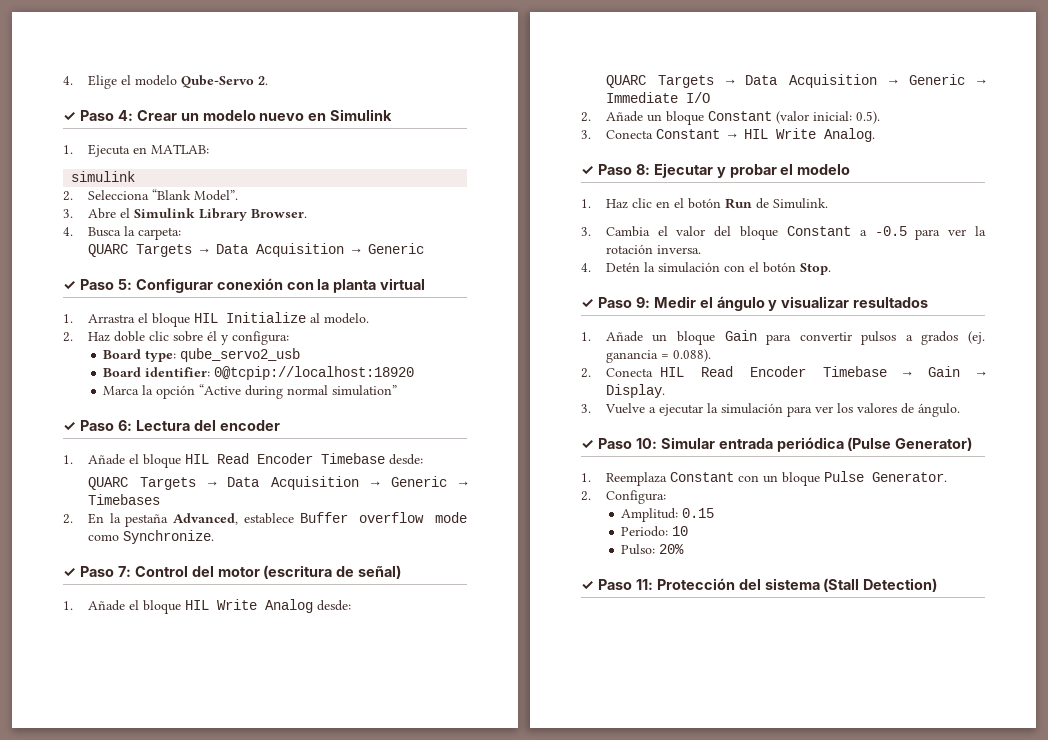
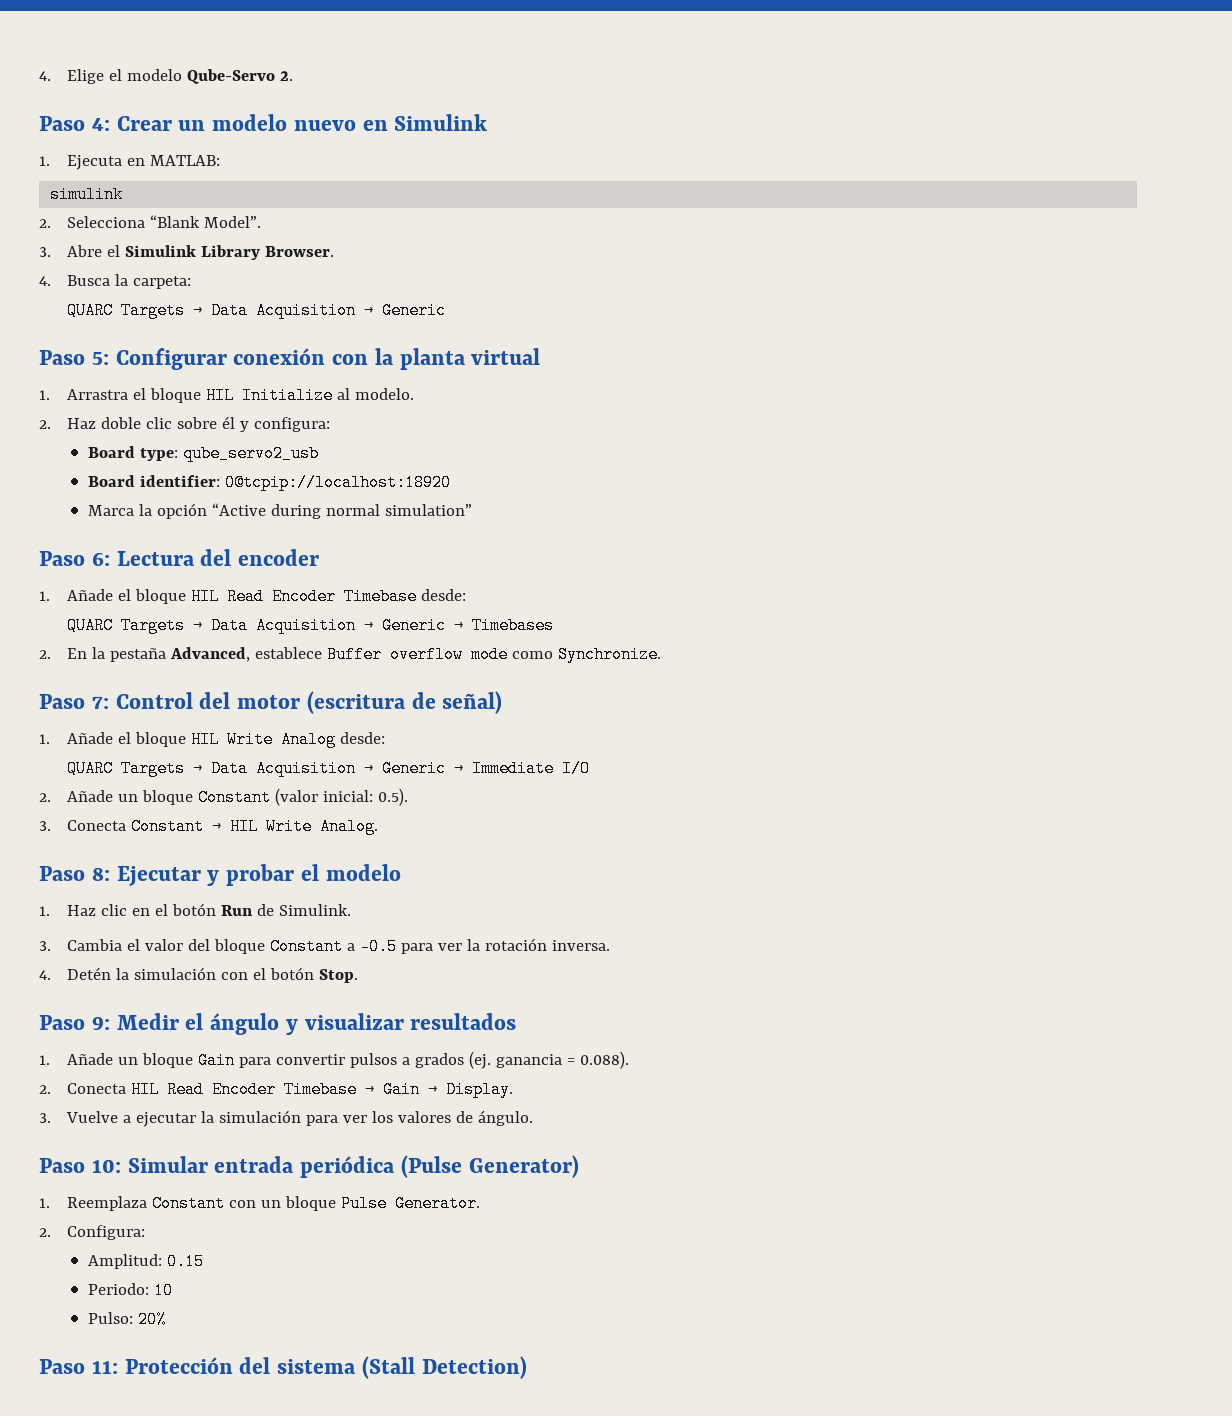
- ✓ Paso 4: Crear un modelo nuevo en Simulink
+ Paso 4: Crear un modelo nuevo en Simulink
- ✓ Paso 5: Configurar conexión con la planta virtual
+ Paso 5: Configurar conexión con la planta virtual
- ✓ Paso 6: Lectura del encoder
+ Paso 6: Lectura del encoder
- ✓ Paso 7: Control del motor (escritura de señal)
+ Paso 7: Control del motor (escritura de señal)
- ✓ Paso 8: Ejecutar y probar el modelo
+ Paso 8: Ejecutar y probar el modelo
- ✓ Paso 9: Medir el ángulo y visualizar resultados
+ Paso 9: Medir el ángulo y visualizar resultados
- ✓ Paso 10: Simular entrada periódica (Pulse Generator)
+ Paso 10: Simular entrada periódica (Pulse Generator)
- ✓ Paso 11: Protección del sistema (Stall Detection)
+ Paso 11: Protección del sistema (Stall Detection)

